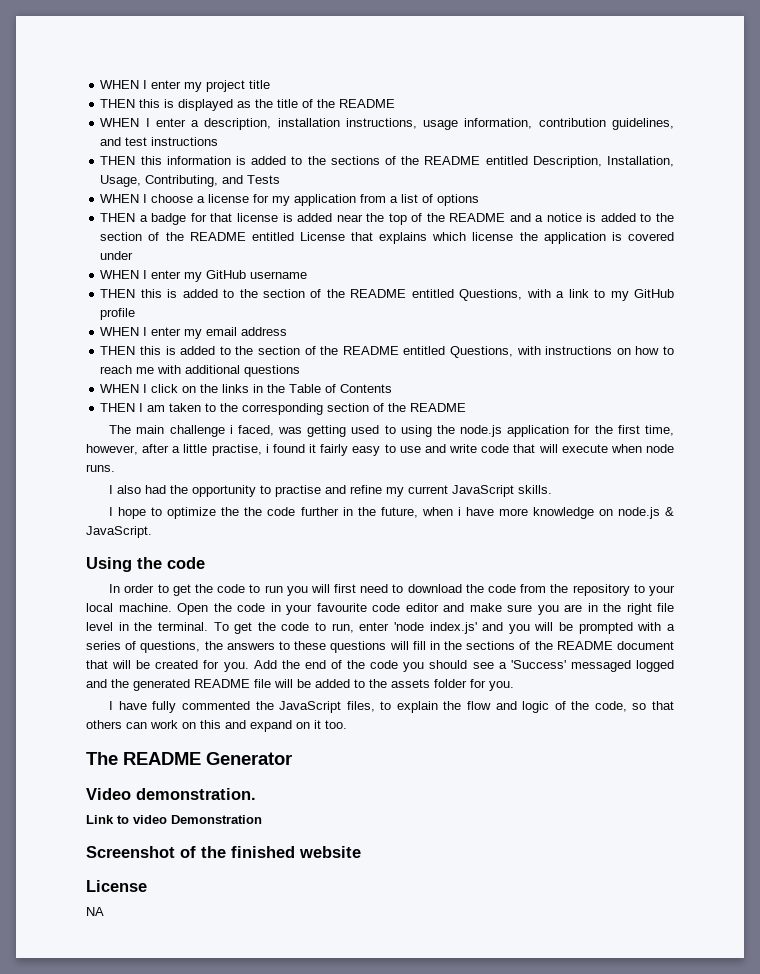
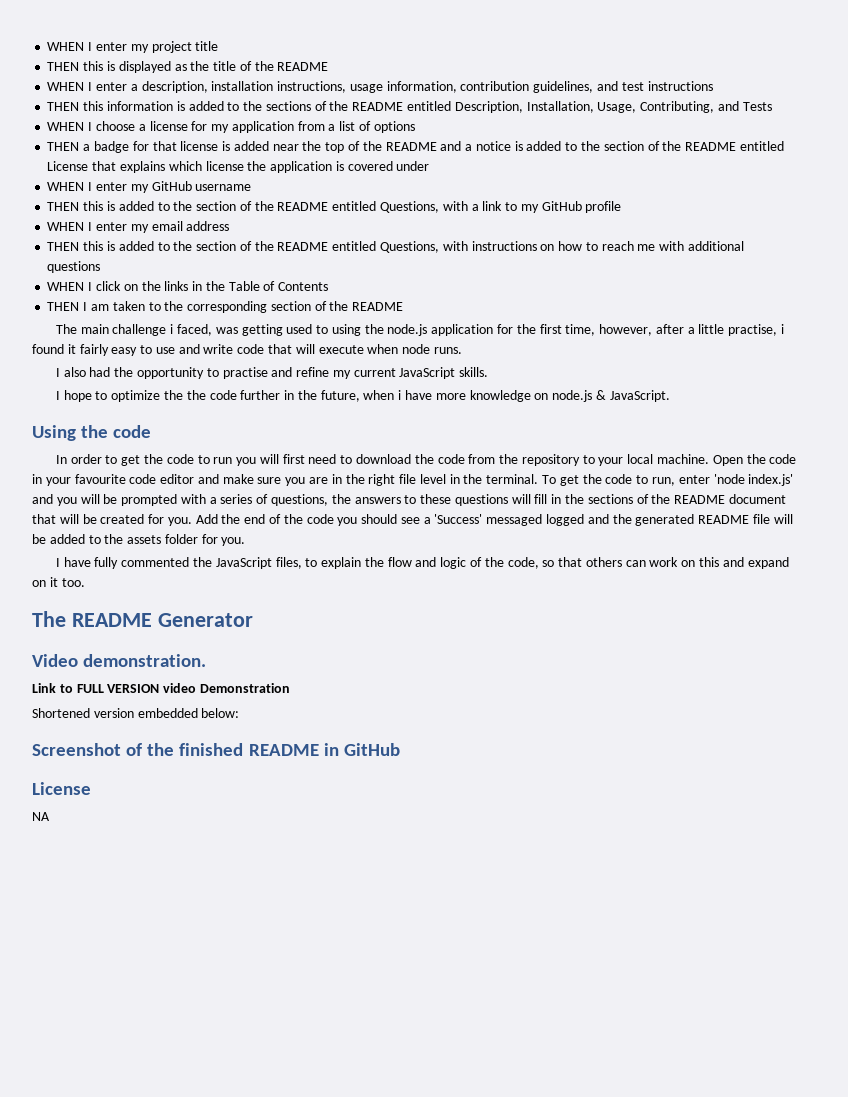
- Link to video Demonstration
+ Link to FULL VERSION video Demonstration
+ Shortened version embedded below:
- Screenshot of the finished website
+ Screenshot of the finished README in GitHub

